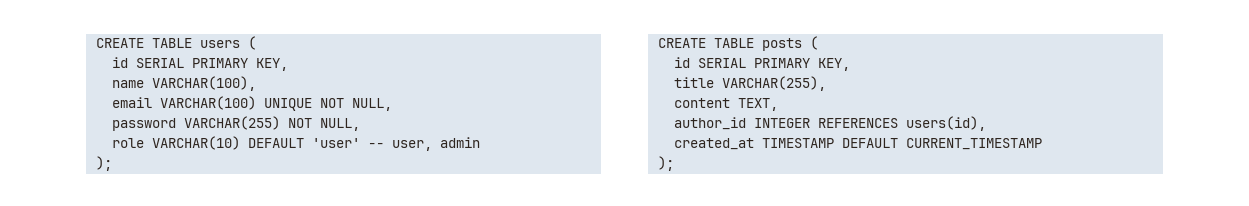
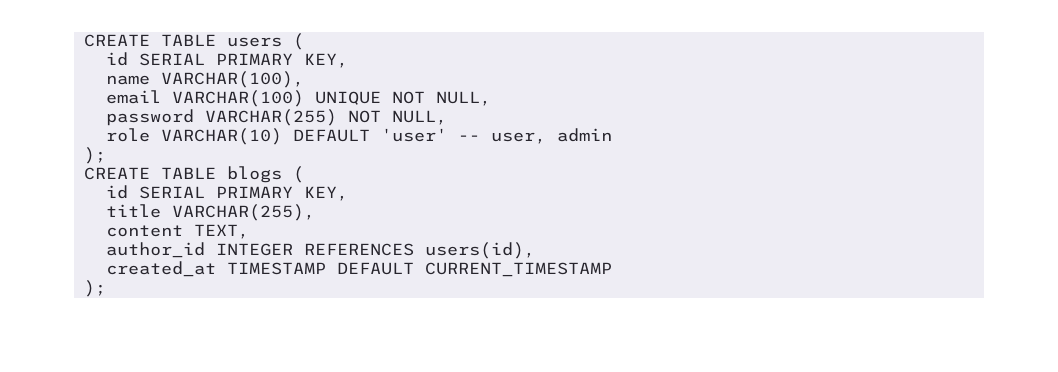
- CREATE TABLE posts (
+ CREATE TABLE blogs (

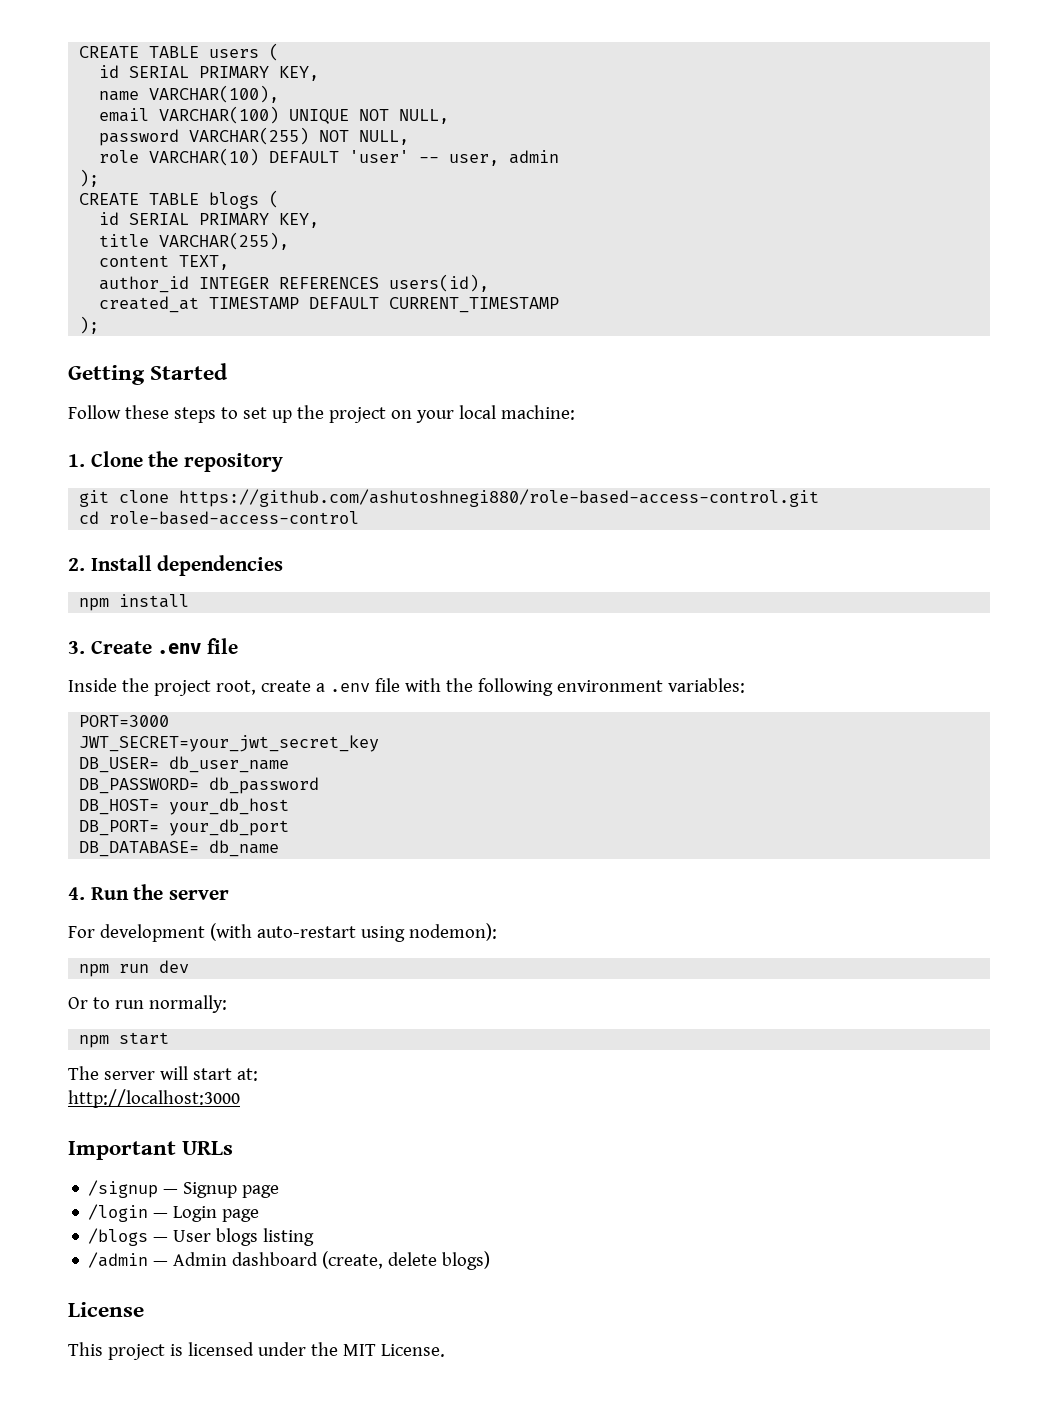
+ Getting Started
+ Follow these steps to set up the project on your local machine:
+ 1. Clone the repository
+ git clone https://github.com/ashutoshnegi880/role-based-access-control.git
+ cd role-based-access-control
+ 2. Install dependencies
+ npm install
+ 3. Create .env file
+ Inside the project root, create a .env file with the following environment variables:
+ PORT=3000
+ JWT_SECRET=your_jwt_secret_key
+ DB_USER= db_user_name
+ DB_PASSWORD= db_password
+ DB_HOST= your_db_host
+ DB_PORT= your_db_port
+ DB_DATABASE= db_name
+ 4. Run the server
+ For development (with auto-restart using nodemon):
+ npm run dev
+ Or to run normally:
+ npm start
+ The server will start at:
+ http://localhost:3000
+ Important URLs
+ /signup — Signup page
+ /login — Login page
+ /blogs — User blogs listing
+ /admin — Admin dashboard (create, delete blogs)
+ License
+ This project is licensed under the MIT License.

